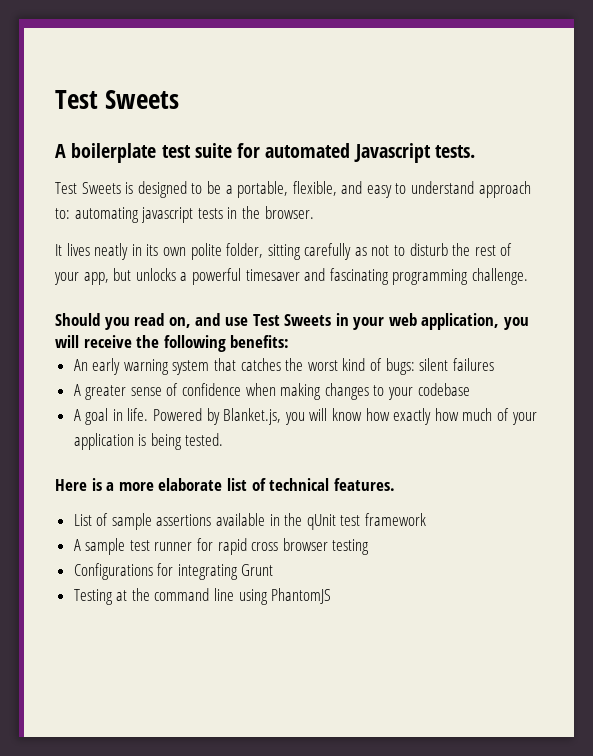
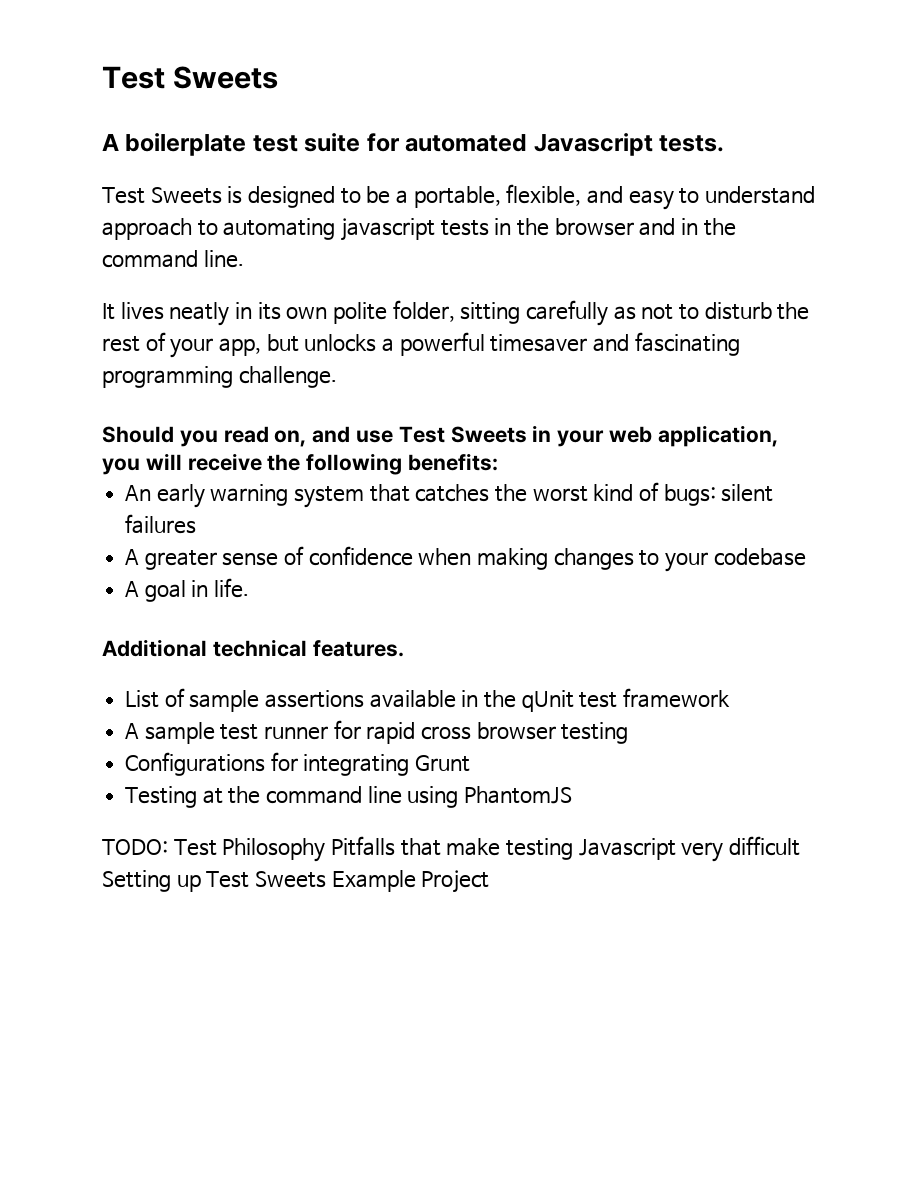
- Test Sweets is designed to be a portable, flexible, and easy to understand approach to: automating javascript tests in the browser.
+ Test Sweets is designed to be a portable, flexible, and easy to understand approach to automating javascript tests in the browser and in the command line.
- A goal in life. Powered by Blanket.js, you will know how exactly how much of your application is being tested.
- Here is a more elaborate list of technical features.
+ A goal in life.
+ Additional technical features.
+ TODO: Test Philosophy Pitfalls that make testing Javascript very difficult Setting up Test Sweets Example Project

